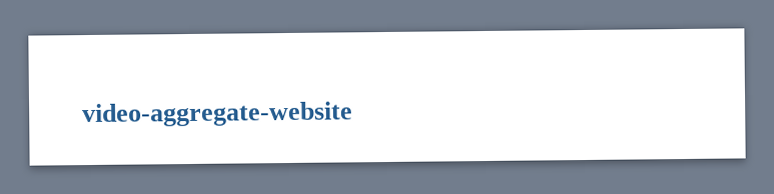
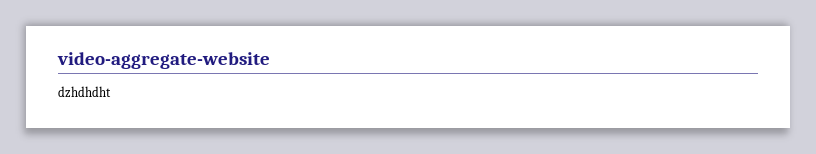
+ dzhdhdht

